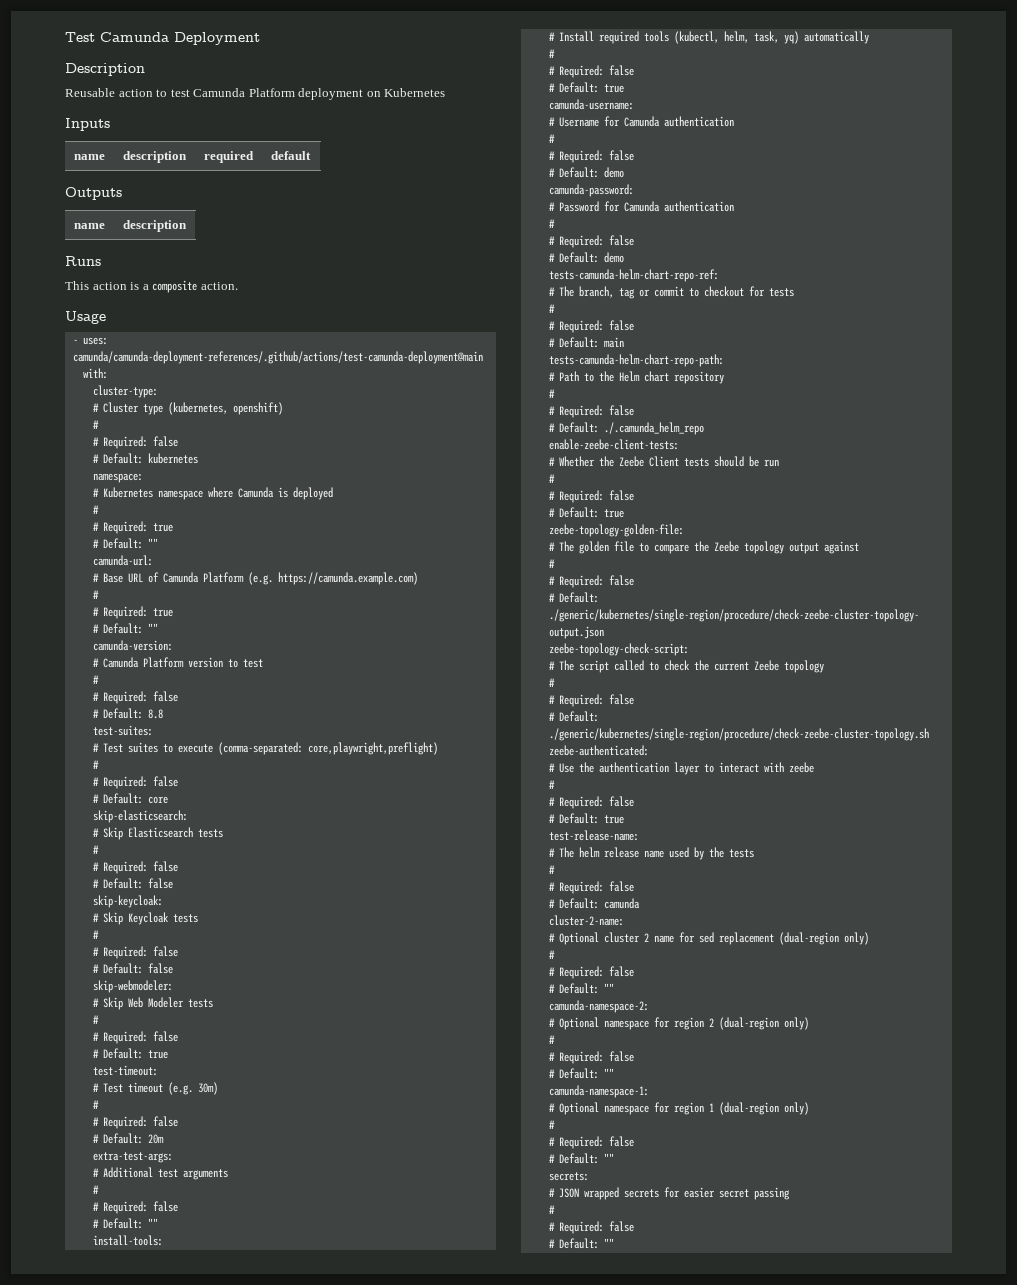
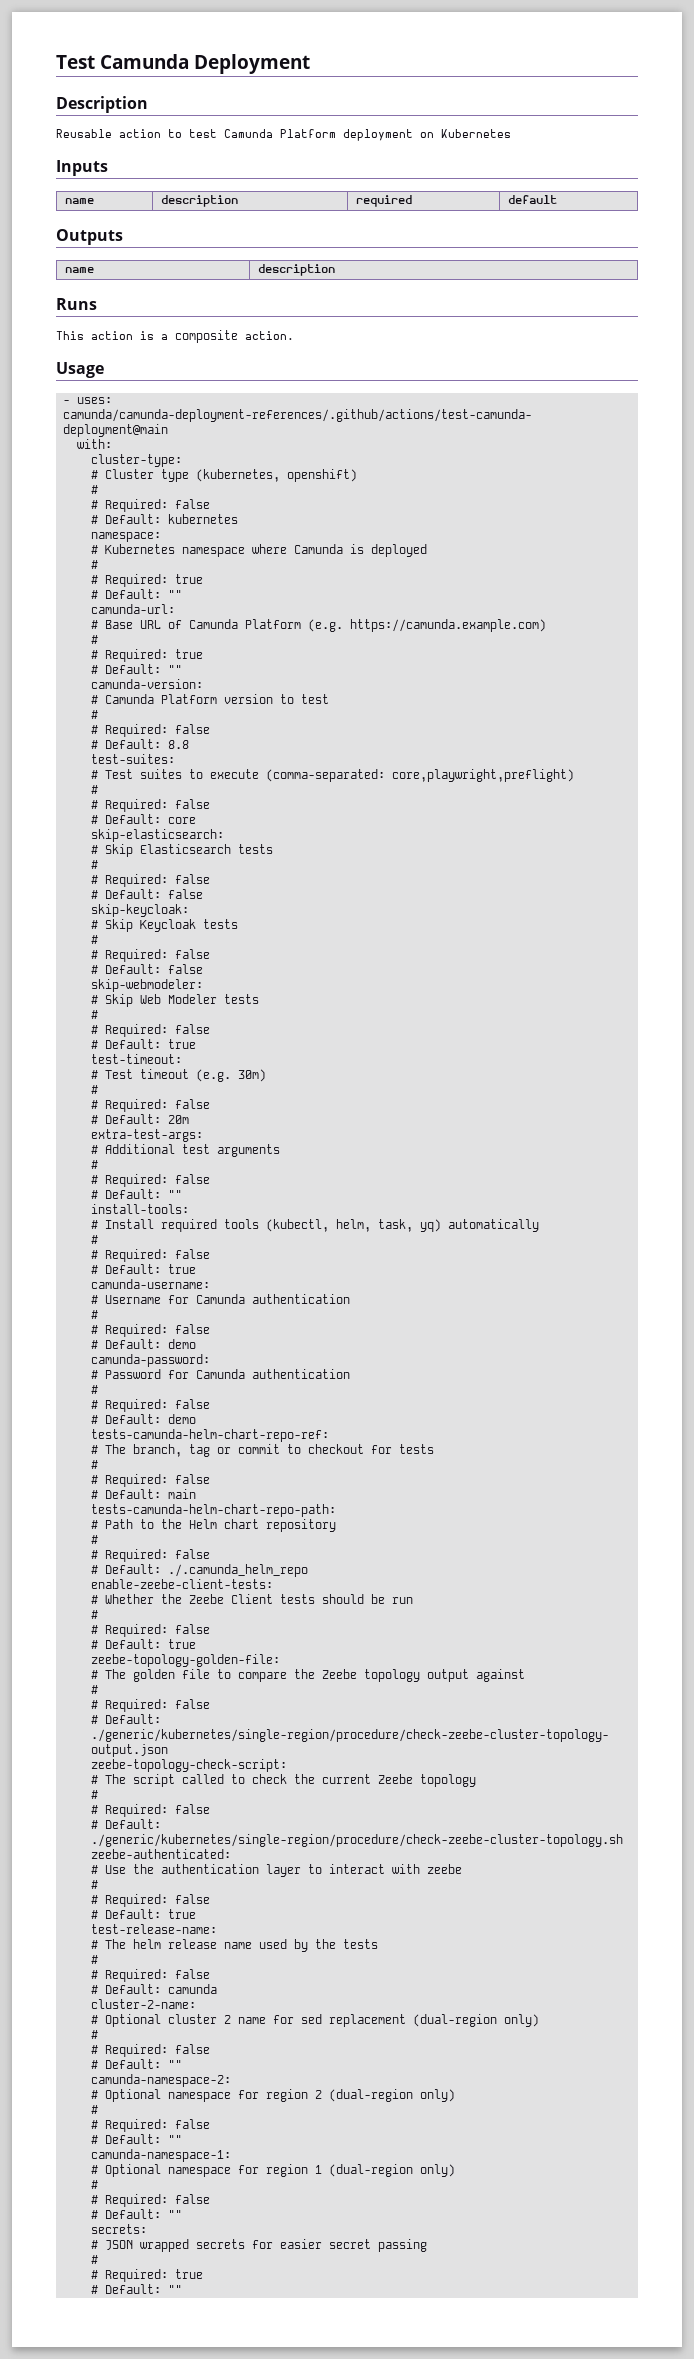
  # JSON wrapped secrets for easier secret passing
  #
- # Required: false
+ # Required: true

